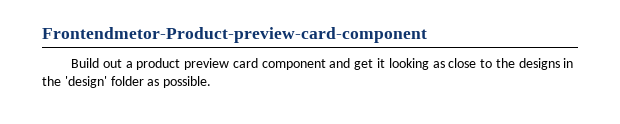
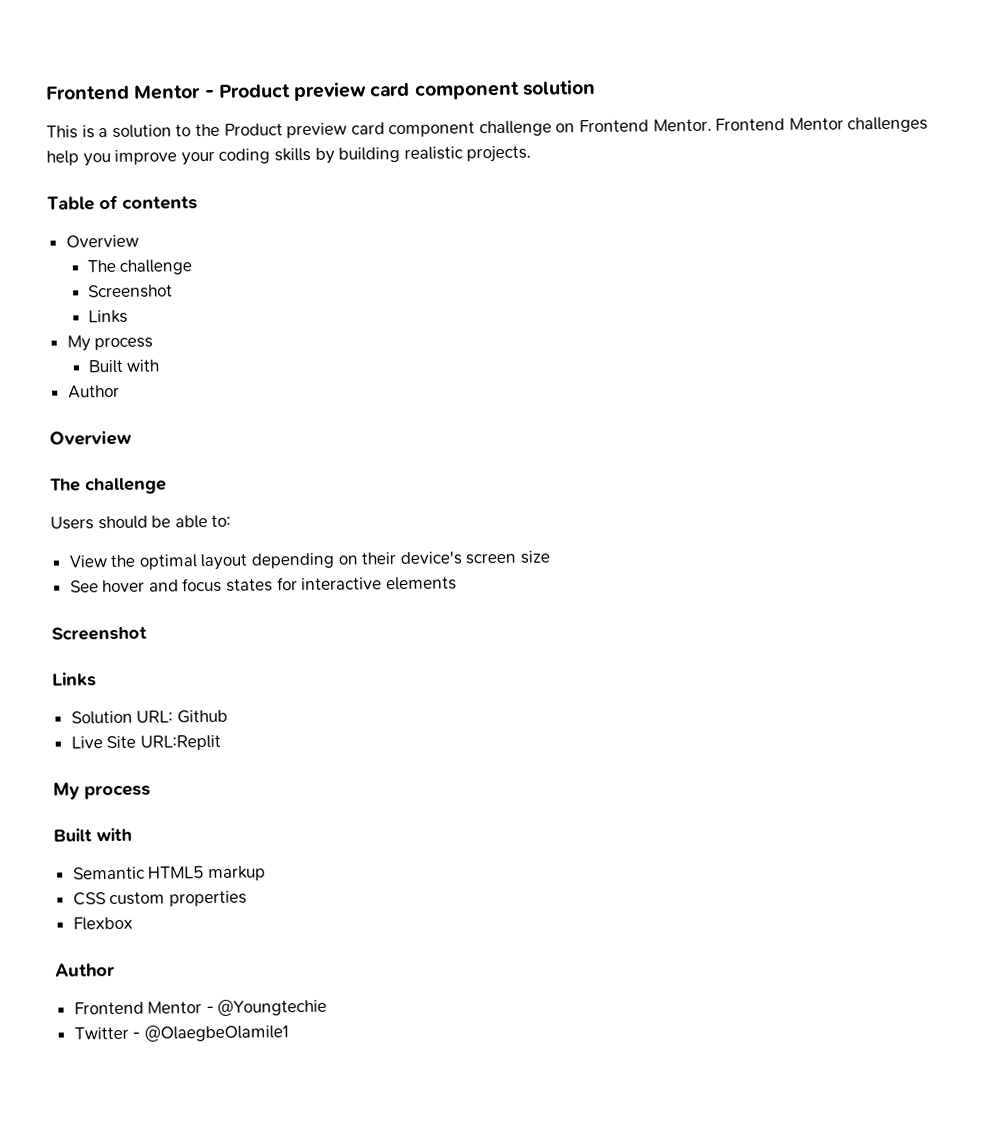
- Frontendmetor-Product-preview-card-component
- Build out a product preview card component and get it looking as close to the designs in the 'design' folder as possible.
+ Frontend Mentor - Product preview card component solution
+ This is a solution to the Product preview card component challenge on Frontend Mentor. Frontend Mentor challenges help you improve your coding skills by building realistic projects.
+ Table of contents
+ Overview
+ The challenge
+ Screenshot
+ Links
+ My process
+ Built with
+ Author
+ Overview
+ The challenge
+ Users should be able to:
+ View the optimal layout depending on their device's screen size
+ See hover and focus states for interactive elements
+ Screenshot
+ Links
+ Solution URL: Github
+ Live Site URL:Replit
+ My process
+ Built with
+ Semantic HTML5 markup
+ CSS custom properties
+ Flexbox
+ Author
+ Frontend Mentor - @Youngtechie
+ Twitter - @OlaegbeOlamile1

